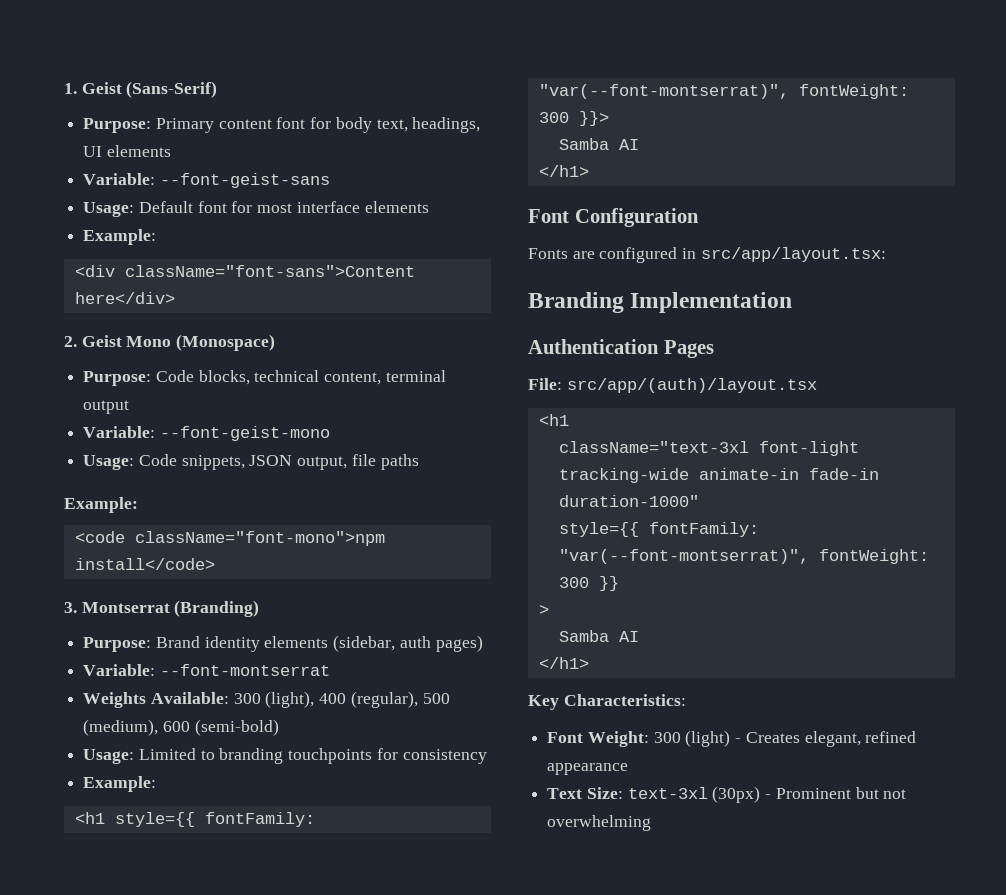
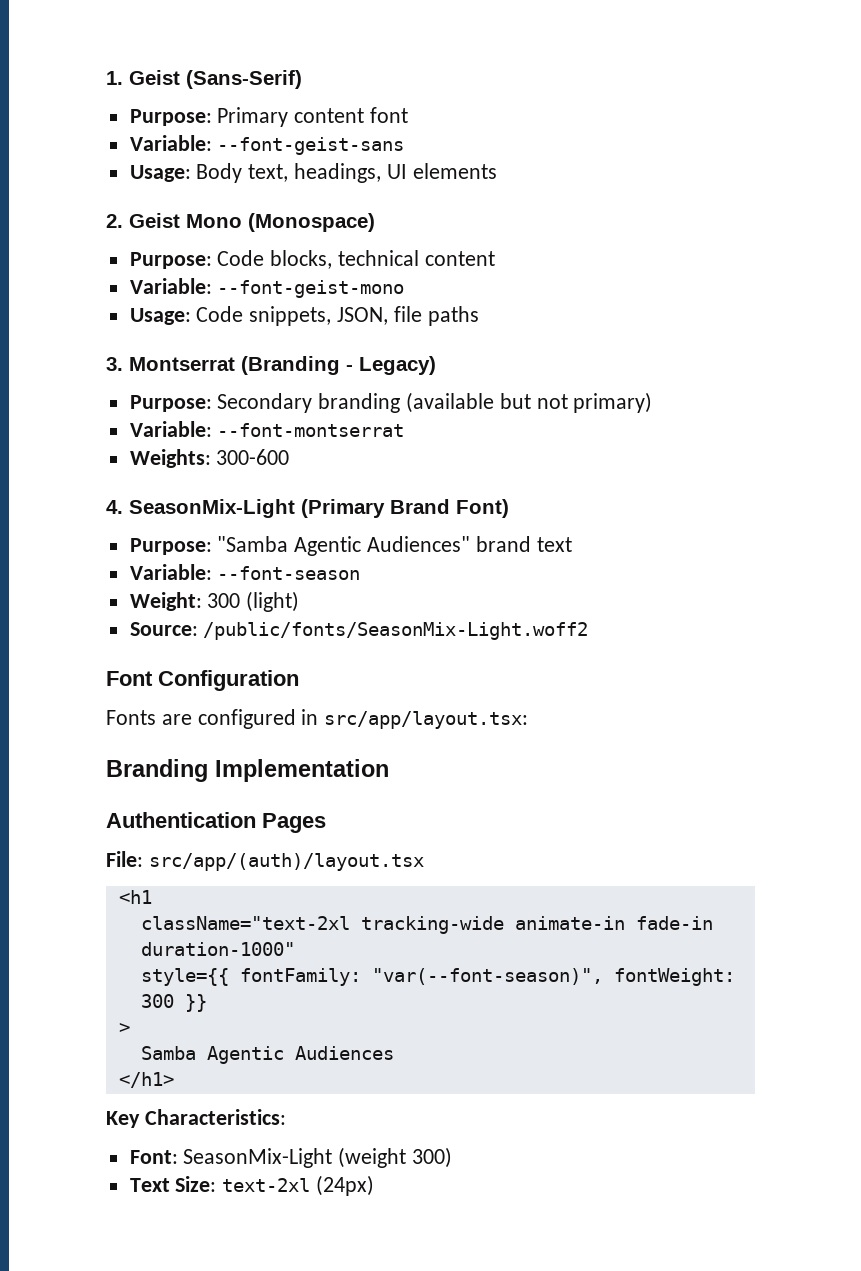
- Purpose: Primary content font for body text, headings, UI elements
+ Purpose: Primary content font
  Variable: --font-geist-sans
- Usage: Default font for most interface elements
- Example:
- <div className="font-sans">Content here</div>
+ Usage: Body text, headings, UI elements
- Purpose: Code blocks, technical content, terminal output
+ Purpose: Code blocks, technical content
- Usage: Code snippets, JSON output, file paths
- Example:
- <code className="font-mono">npm install</code>
- 3. Montserrat (Branding)
- Purpose: Brand identity elements (sidebar, auth pages)
+ Usage: Code snippets, JSON, file paths
+ 3. Montserrat (Branding - Legacy)
+ Purpose: Secondary branding (available but not primary)
  Variable: --font-montserrat
- Weights Available: 300 (light), 400 (regular), 500 (medium), 600 (semi-bold)
- Usage: Limited to branding touchpoints for consistency
- Example:
- <h1 style={{ fontFamily: "var(--font-montserrat)", fontWeight: 300 }}>
- Samba AI
- </h1>
+ Weights: 300-600
+ 4. SeasonMix-Light (Primary Brand Font)
+ Purpose: "Samba Agentic Audiences" brand text
+ Variable: --font-season
+ Weight: 300 (light)
+ Source: /public/fonts/SeasonMix-Light.woff2
- className="text-3xl font-light tracking-wide animate-in fade-in duration-1000"
+ className="text-2xl tracking-wide animate-in fade-in duration-1000"
- style={{ fontFamily: "var(--font-montserrat)", fontWeight: 300 }}
+ style={{ fontFamily: "var(--font-season)", fontWeight: 300 }}
  >
- Samba AI
+ Samba Agentic Audiences
- Font Weight: 300 (light) - Creates elegant, refined appearance
- Text Size: text-3xl (30px) - Prominent but not overwhelming
+ Font: SeasonMix-Light (weight 300)
+ Text Size: text-2xl (24px)

